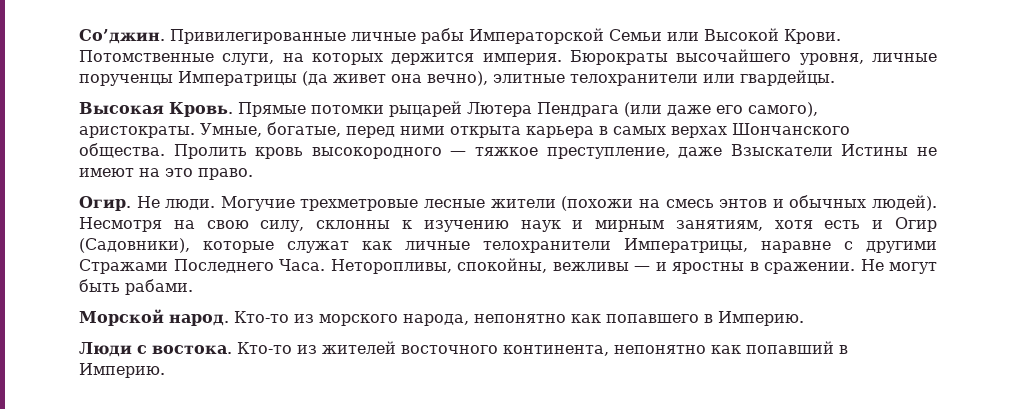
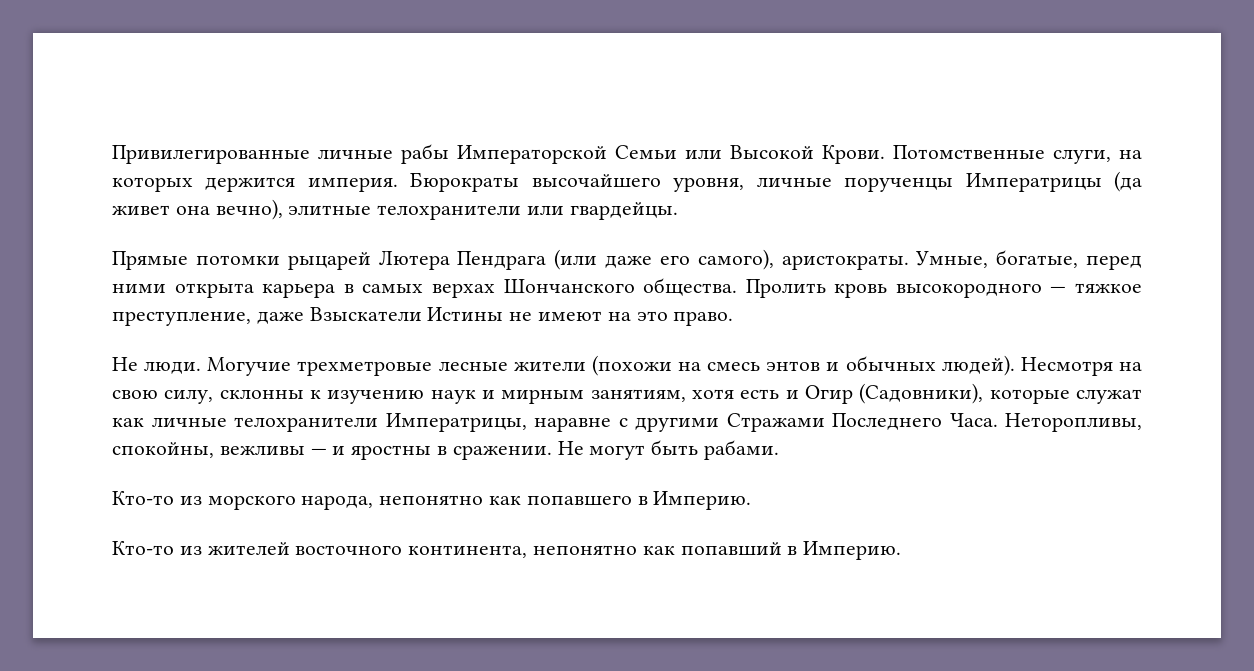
- Со’джин.
- Высокая Кровь.
- Огир.
- Морской народ.
- Люди с востока.

